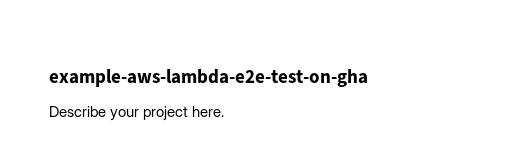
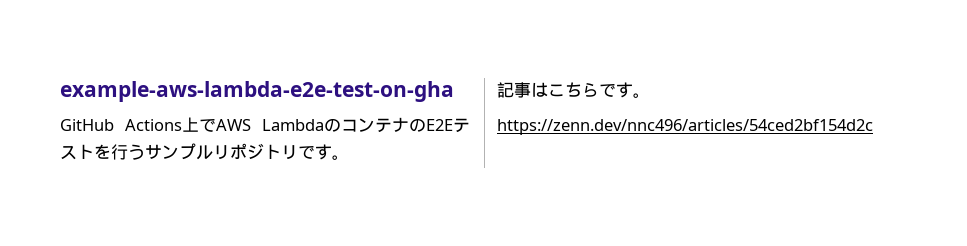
- Describe your project here.
+ GitHub Actions上でAWS LambdaのコンテナのE2Eテストを行うサンプルリポジトリです。
+ 記事はこちらです。
+ https://zenn.dev/nnc496/articles/54ced2bf154d2c

